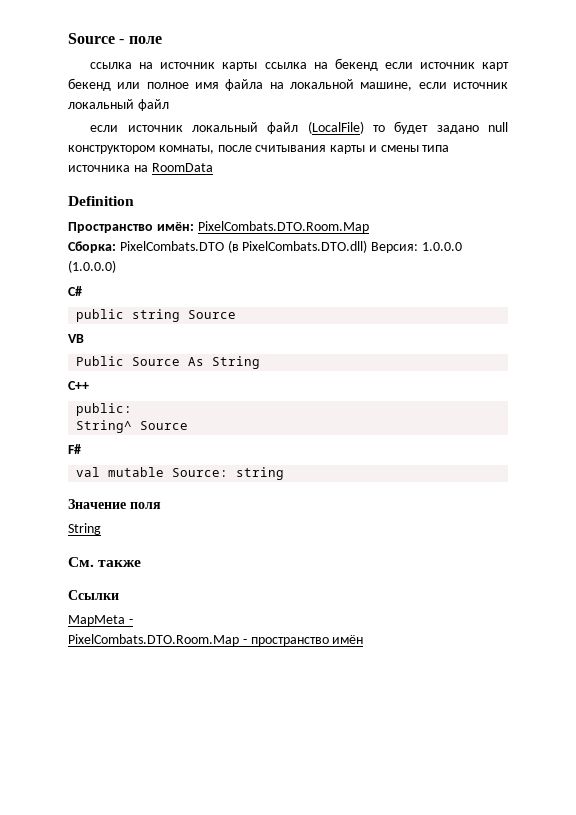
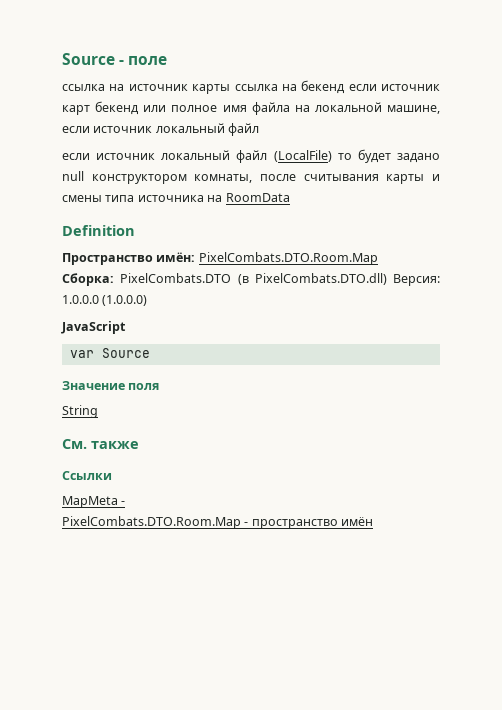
- C#
- public string Source
- VB
- Public Source As String
- C++
- public:
- String^ Source
- F#
- val mutable Source: string
+ JavaScript
+ var Source

